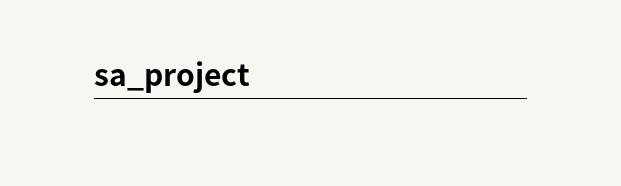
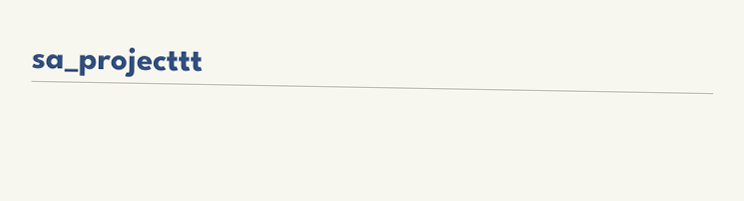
- sa_project
+ sa_projecttt

